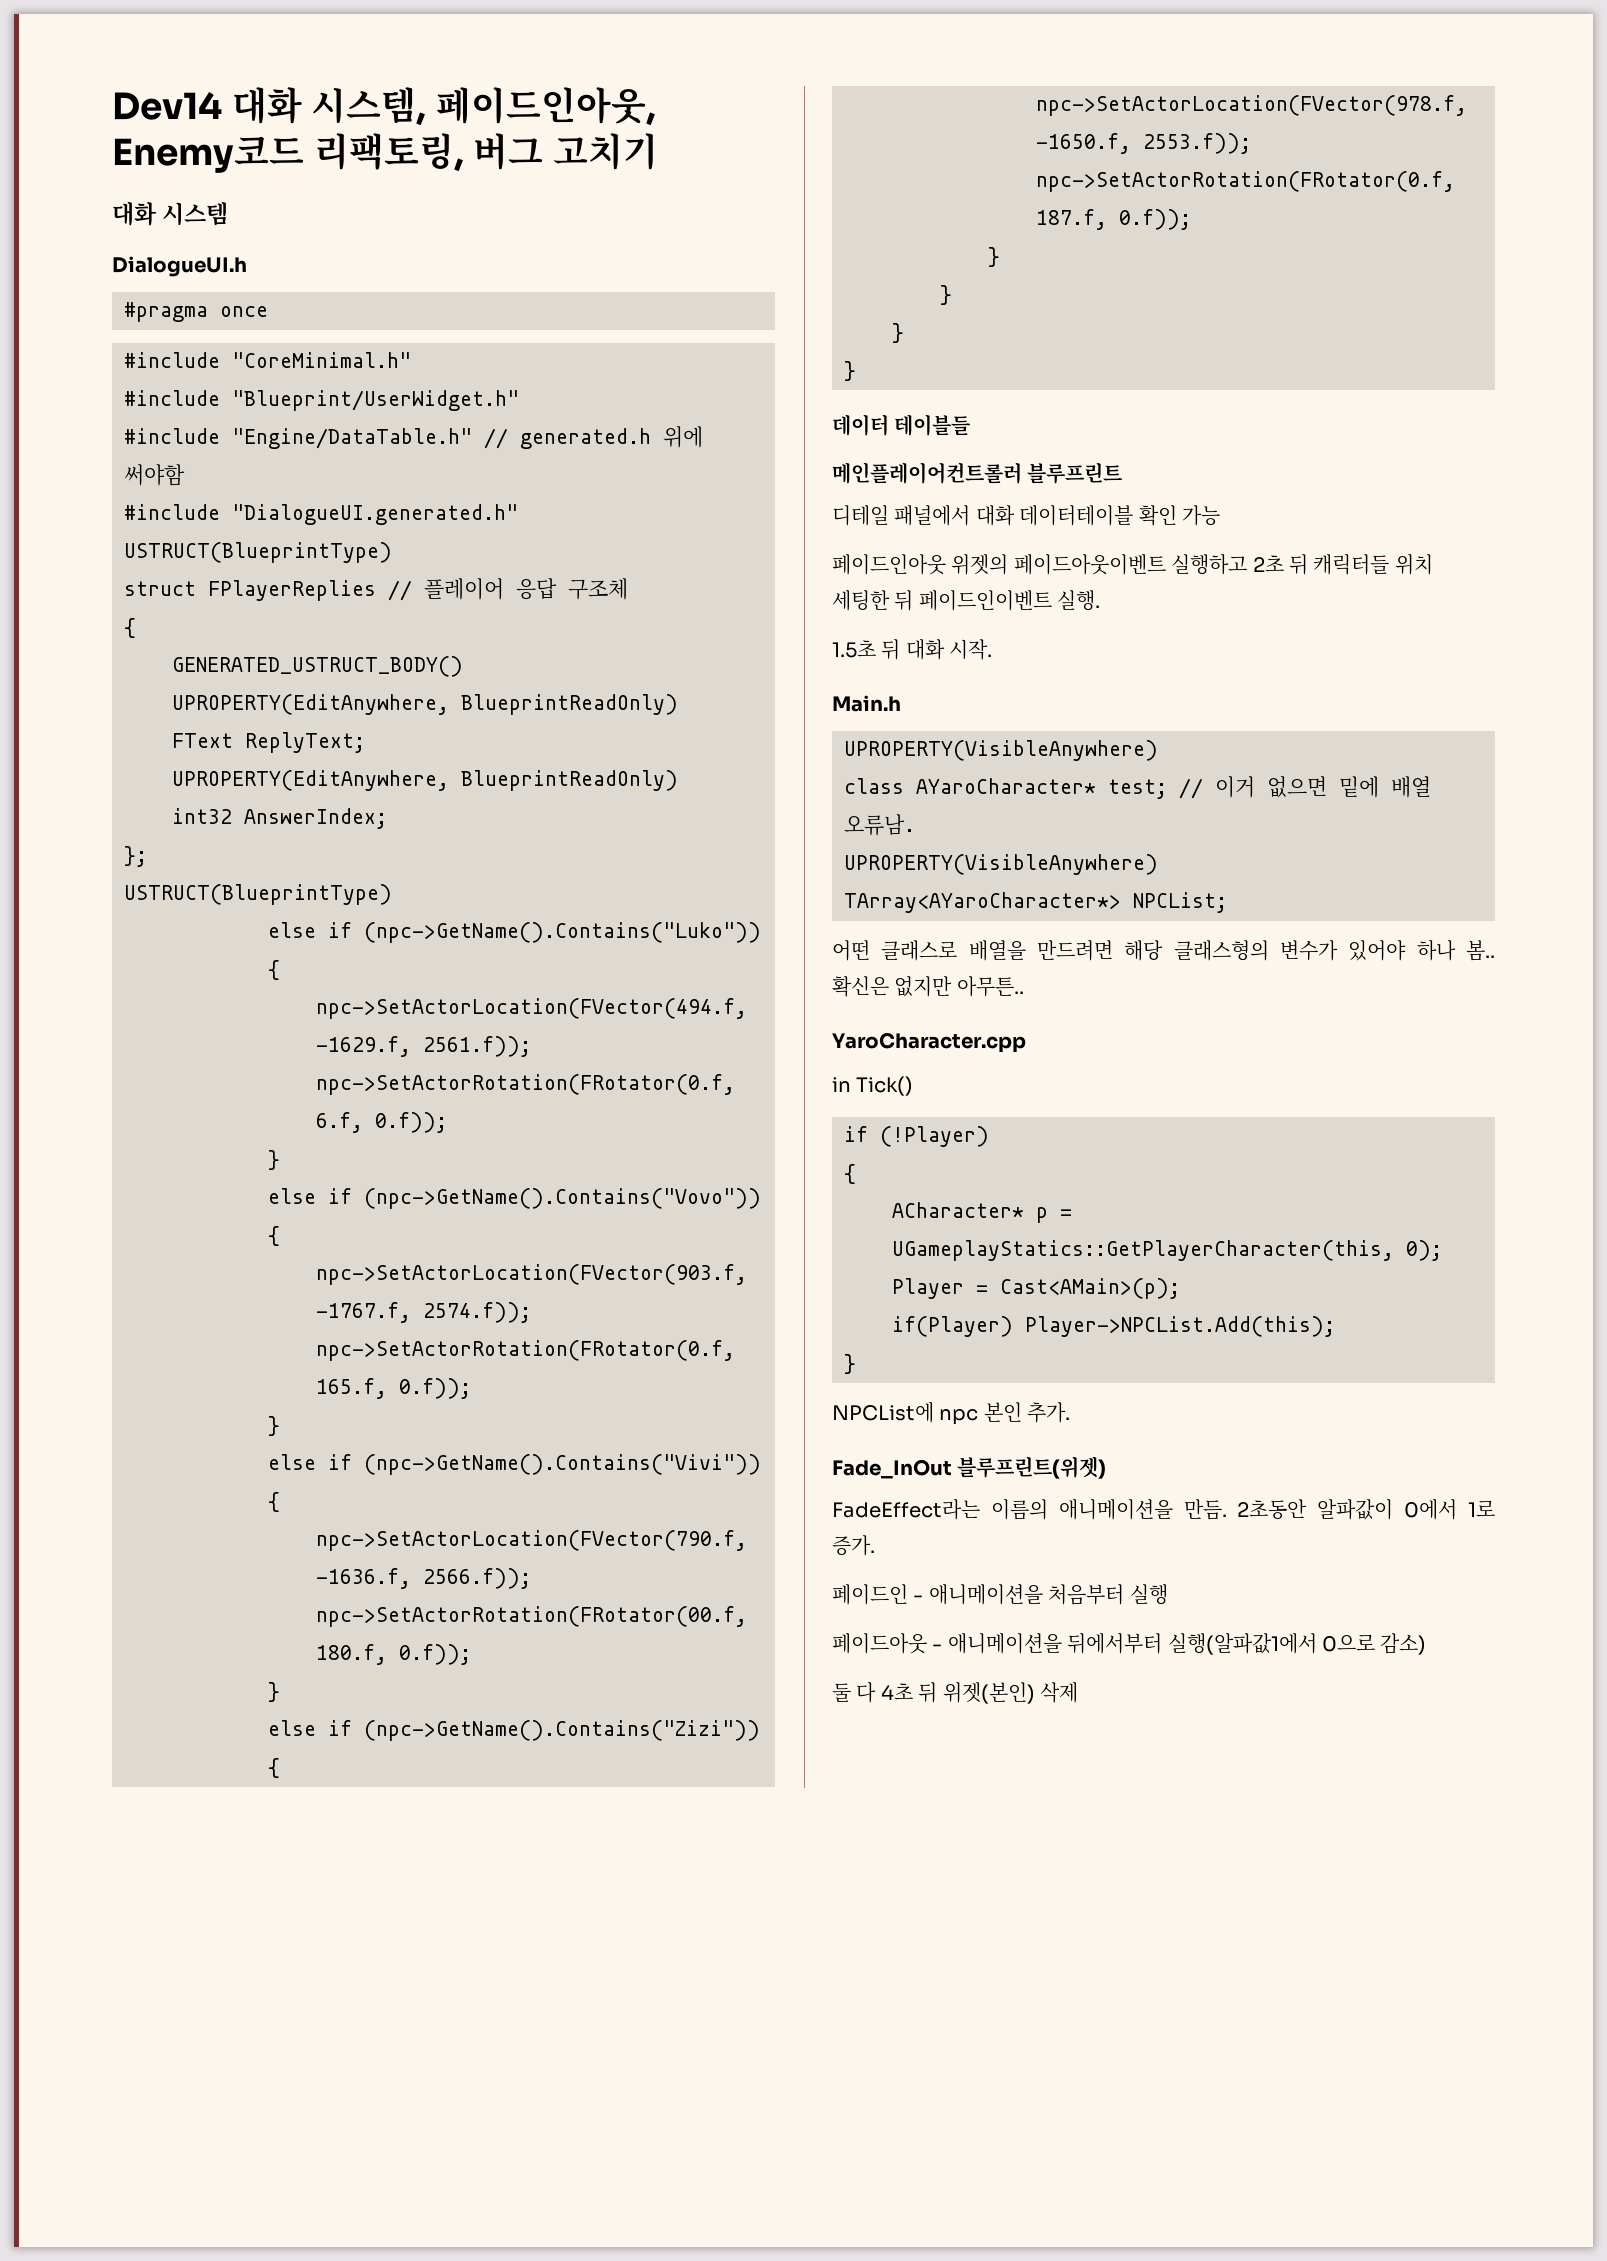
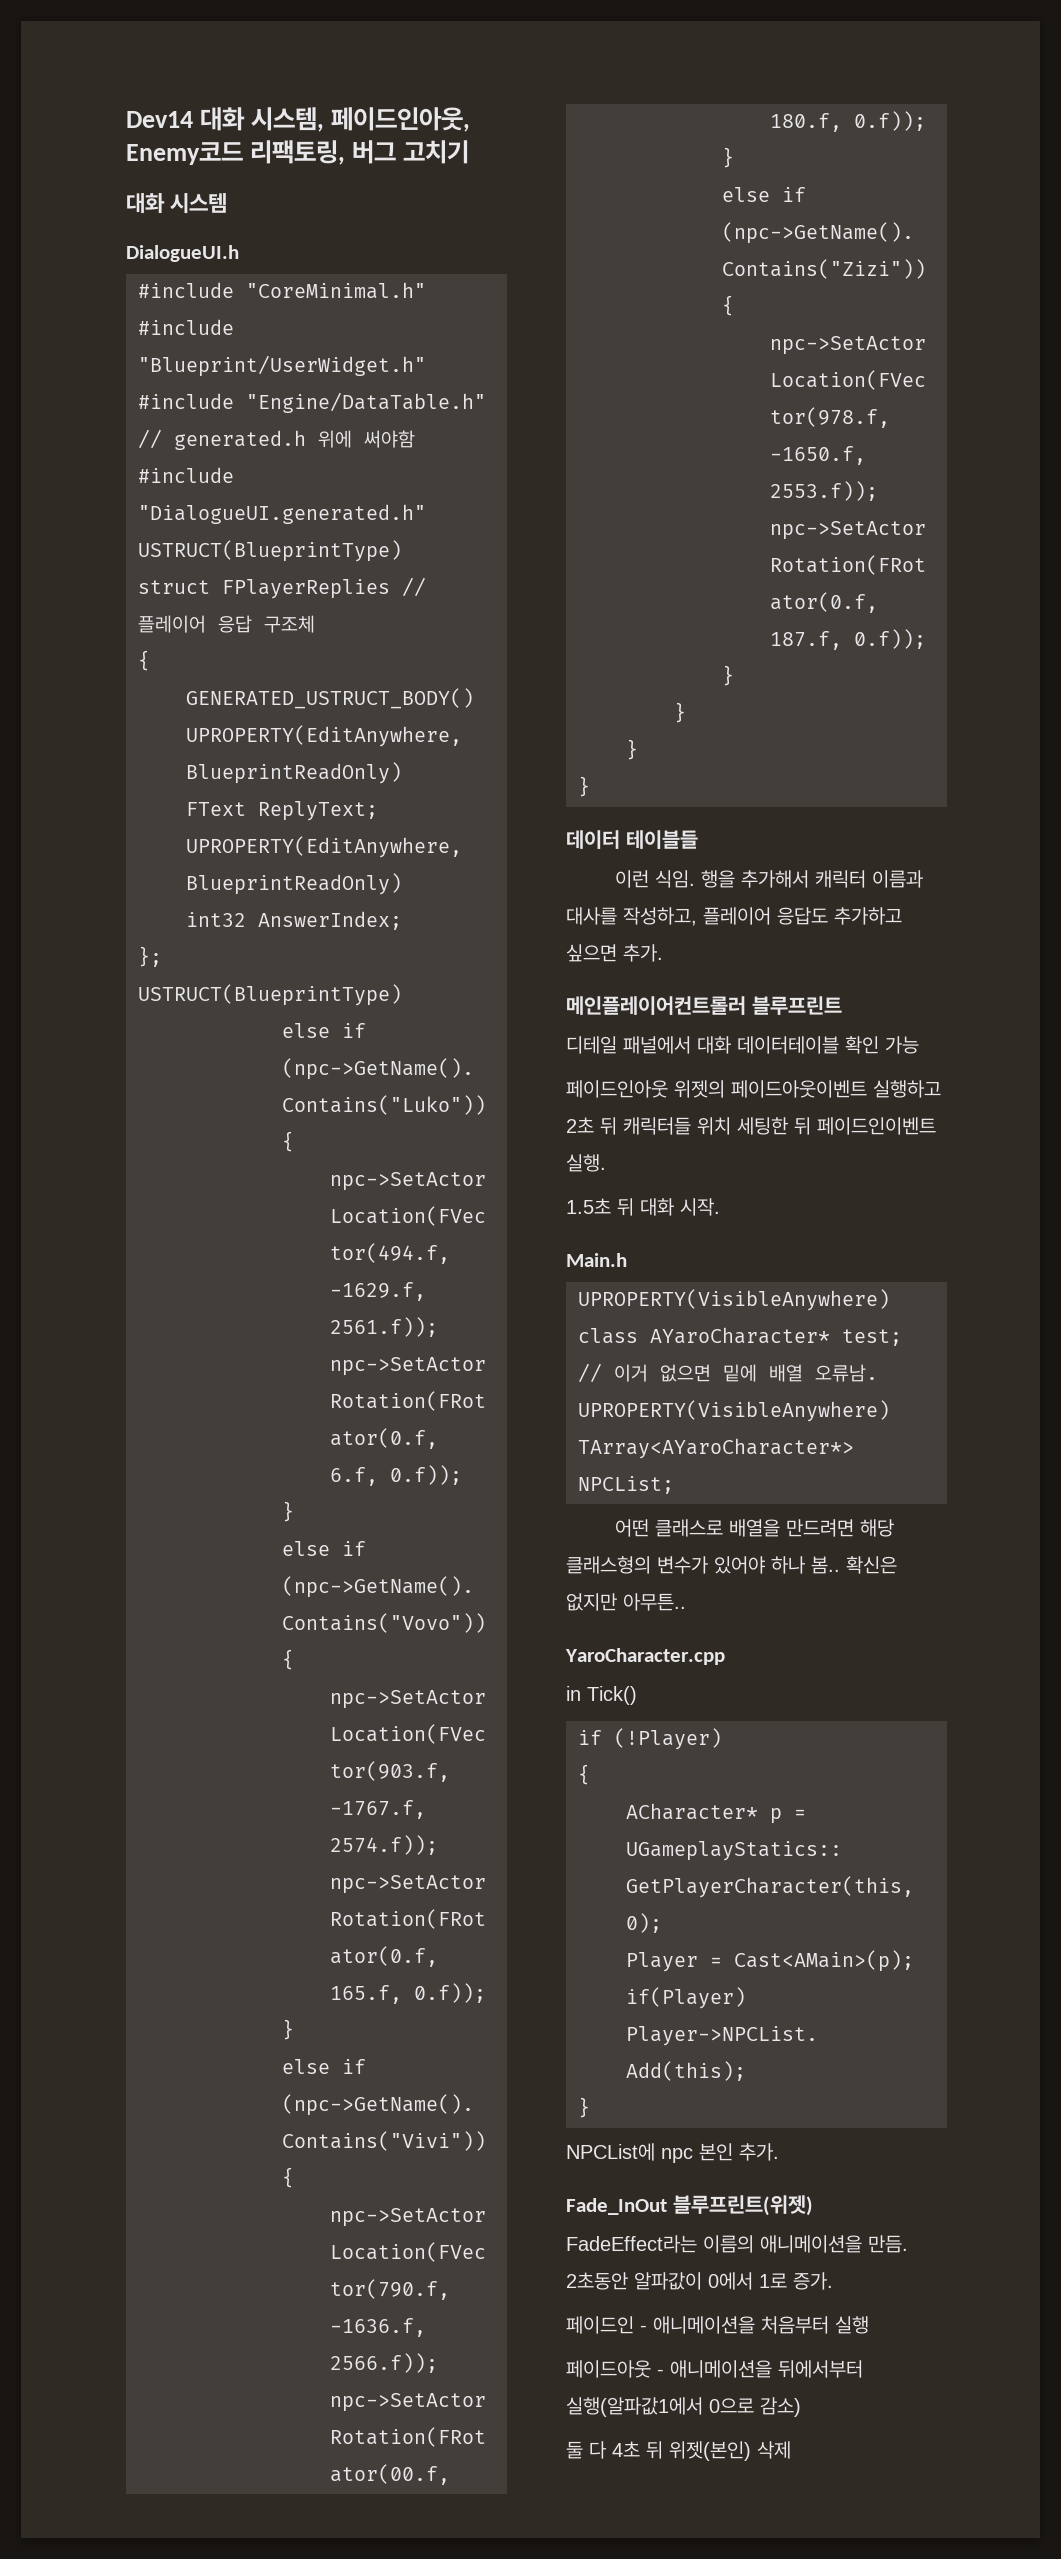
- #pragma once
+ 이런 식임. 행을 추가해서 캐릭터 이름과 대사를 작성하고, 플레이어 응답도 추가하고 싶으면 추가.

